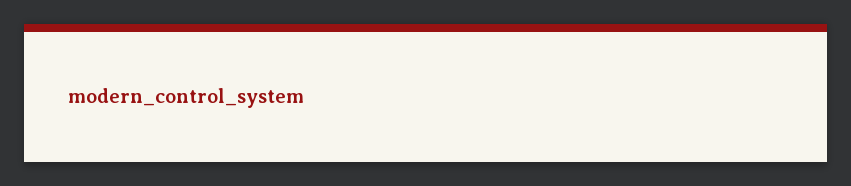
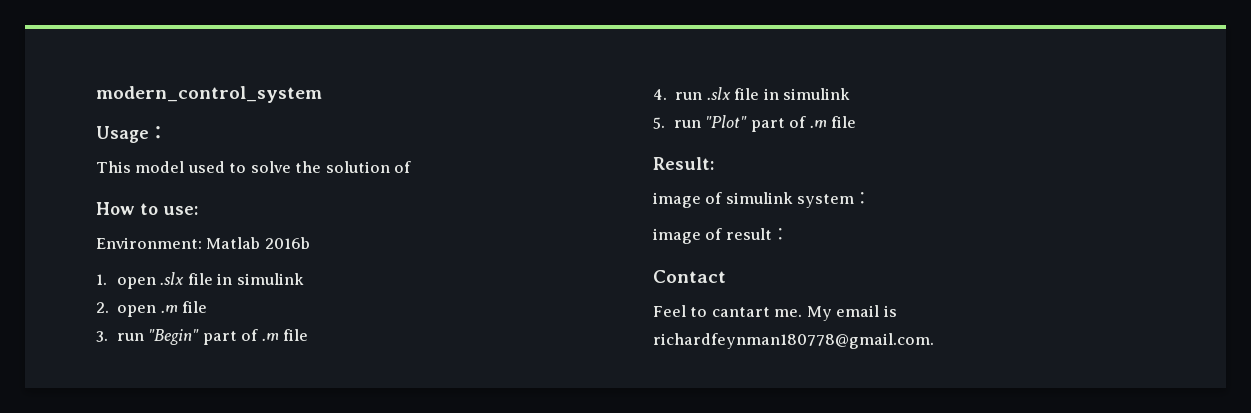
+ Usage：
+ This model used to solve the solution of
+ How to use:
+ Environment: Matlab 2016b
+ 1. open .slx file in simulink
+ 2. open .m file
+ 3. run "Begin" part of .m file
+ 4. run .slx file in simulink
+ 5. run "Plot" part of .m file
+ Result:
+ image of simulink system：
+ image of result：
+ Contact
+ Feel to cantart me. My email is richardfeynman180778@gmail.com.

